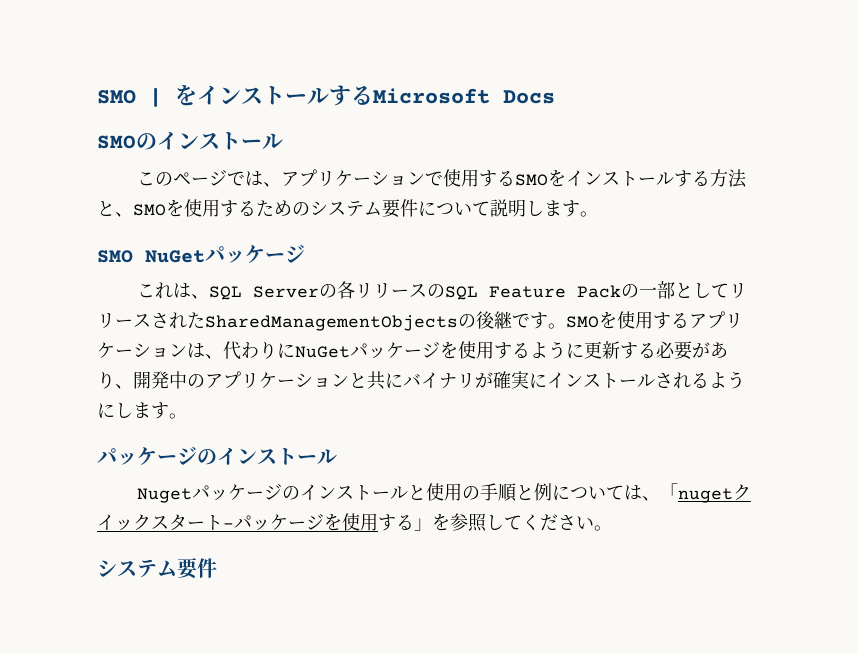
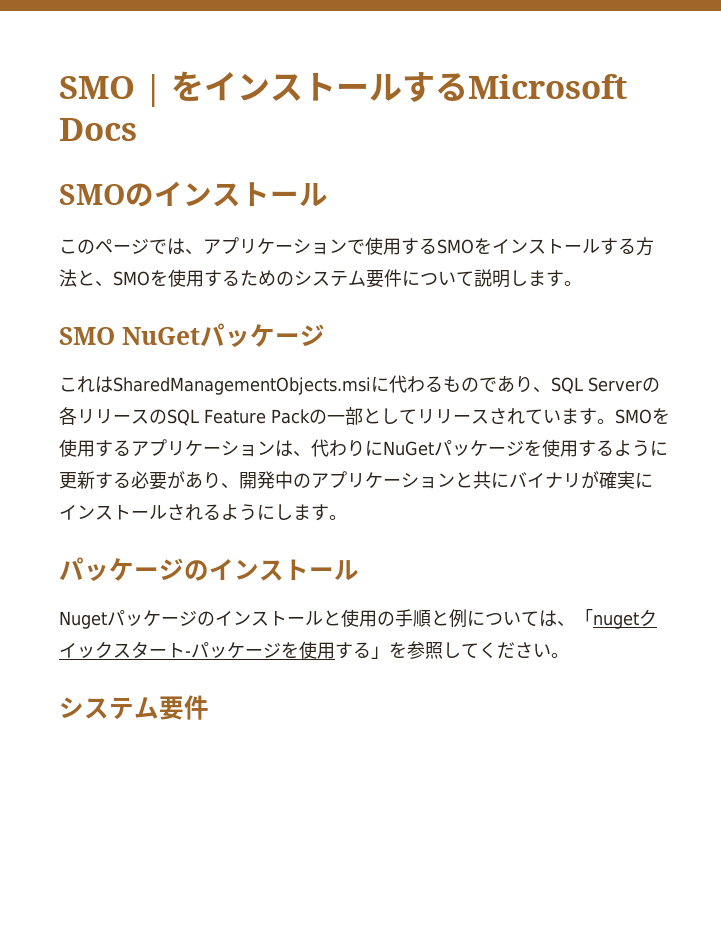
- これは、SQL Serverの各リリースのSQL Feature Packの一部としてリリースされたSharedManagementObjectsの後継です。
+ これはSharedManagementObjects.msiに代わるものであり、SQL Serverの各リリースのSQL Feature Packの一部としてリリースされています。

